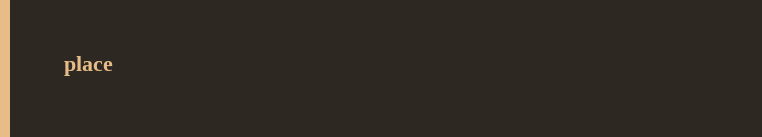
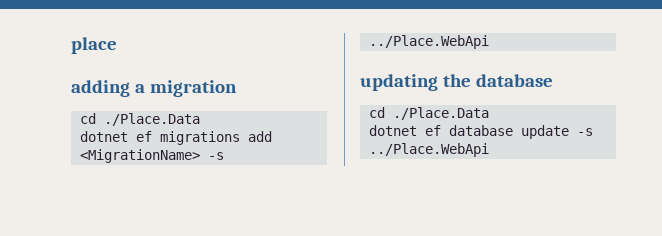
+ adding a migration
+ cd ./Place.Data
+ dotnet ef migrations add <MigrationName> -s ../Place.WebApi
+ updating the database
+ cd ./Place.Data
+ dotnet ef database update -s ../Place.WebApi

